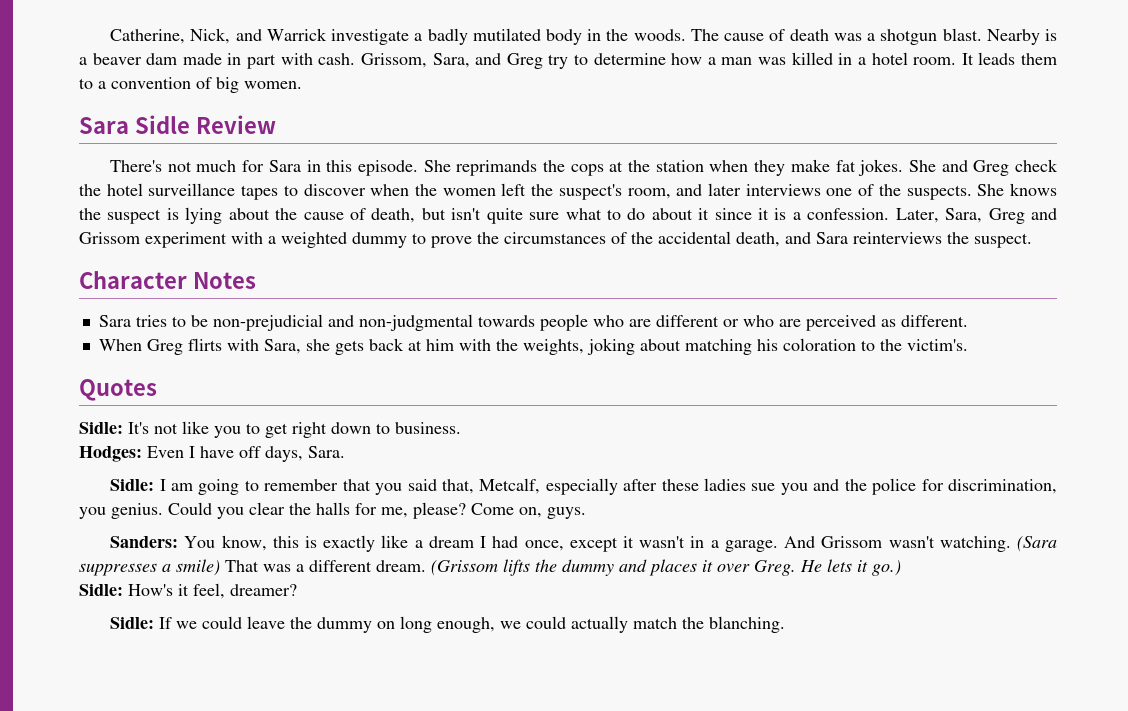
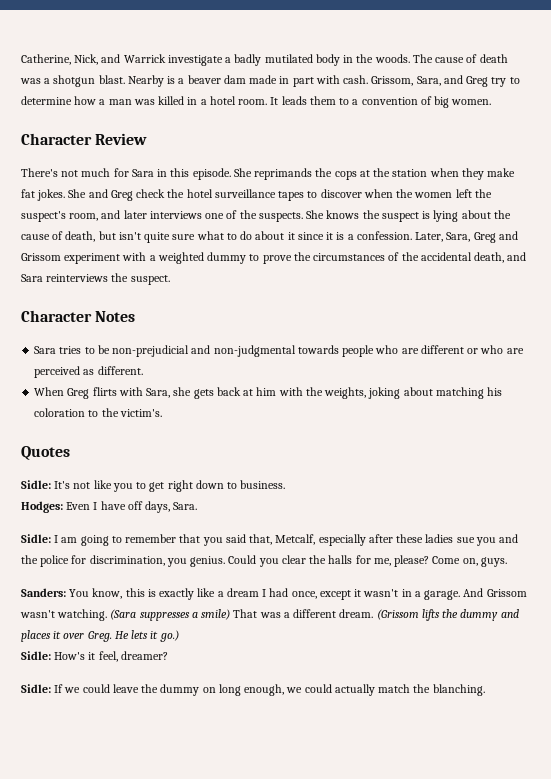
- Sara Sidle Review
+ Character Review

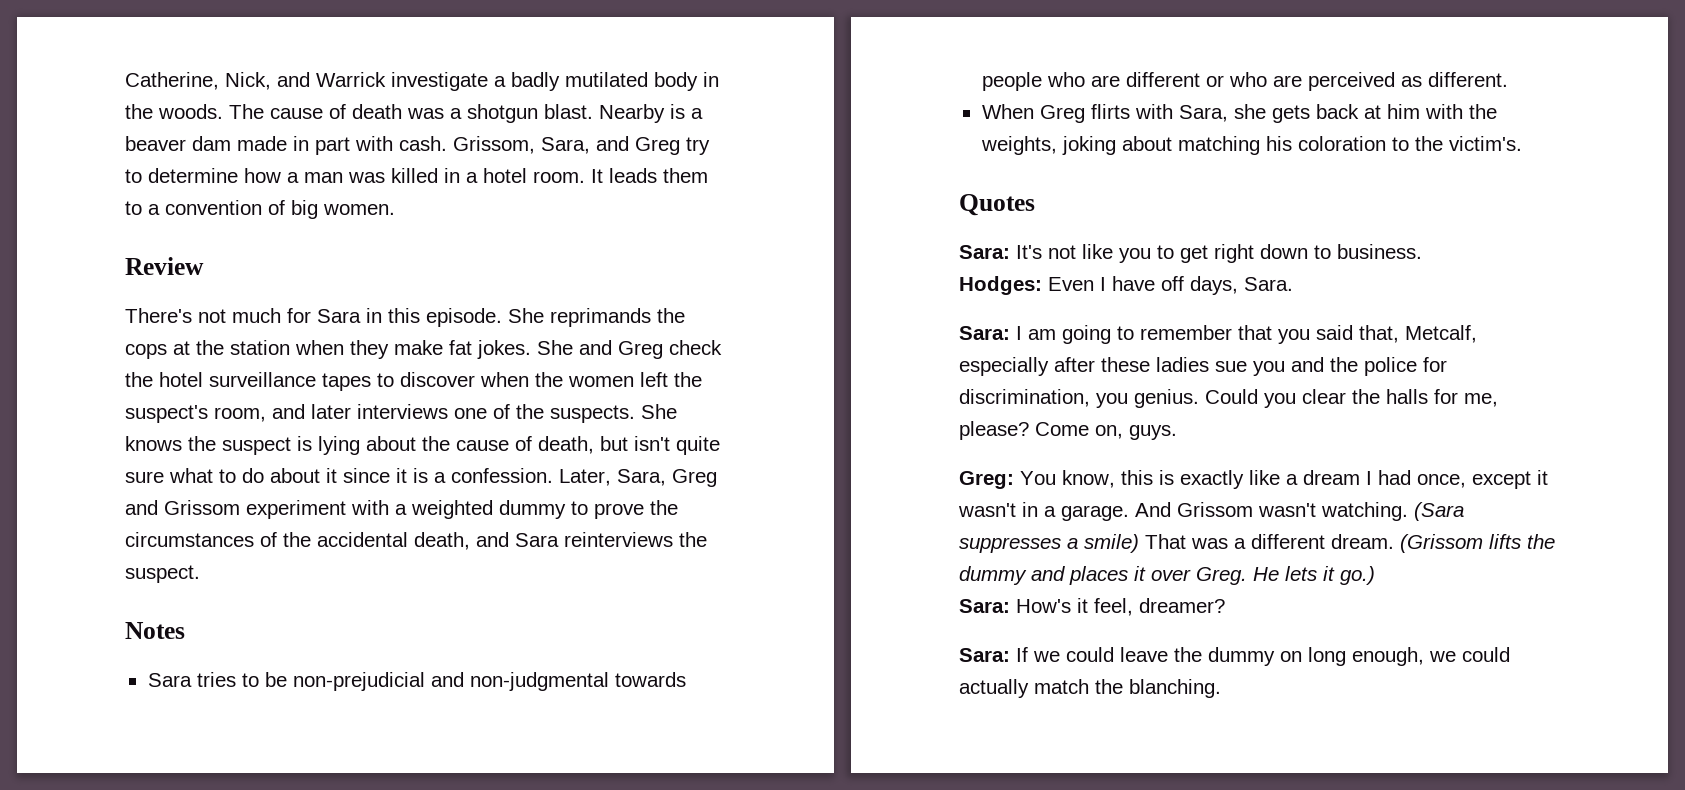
- Character Review
+ Review
- Character Notes
+ Notes
- Sidle: It's not like you to get right down to business.
+ Sara: It's not like you to get right down to business.
- Sidle: I am going to remember that you said that, Metcalf, especially after these ladies sue you and the police for discrimination, you genius.
+ Sara: I am going to remember that you said that, Metcalf, especially after these ladies sue you and the police for discrimination, you genius.
- Sanders: You know, this is exactly like a dream I had once, except it wasn't in a garage.
+ Greg: You know, this is exactly like a dream I had once, except it wasn't in a garage.
- Sidle: How's it feel, dreamer?
+ Sara: How's it feel, dreamer?
- Sidle: If we could leave the dummy on long enough, we could actually match the blanching.
+ Sara: If we could leave the dummy on long enough, we could actually match the blanching.

